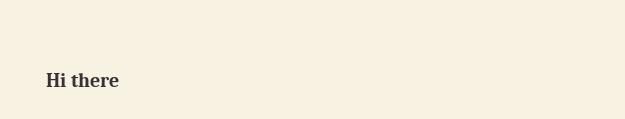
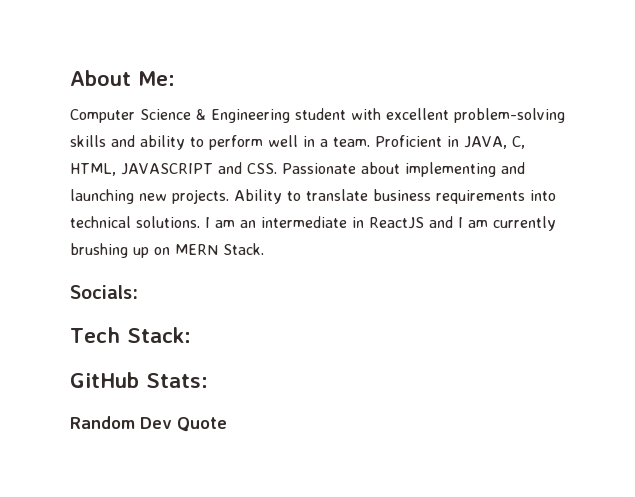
- Hi there
+ About Me:
+ Computer Science & Engineering student with excellent problem-solving skills and ability to perform well in a team. Proficient in JAVA, C, HTML, JAVASCRIPT and CSS. Passionate about implementing and launching new projects. Ability to translate business requirements into technical solutions. I am an intermediate in ReactJS and I am currently brushing up on MERN Stack.
+ Socials:
+ Tech Stack:
+ GitHub Stats:
+ Random Dev Quote

